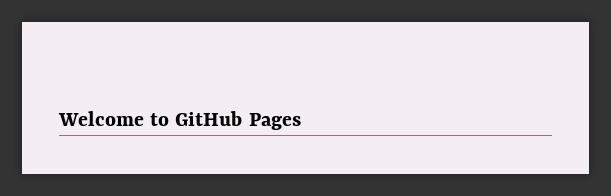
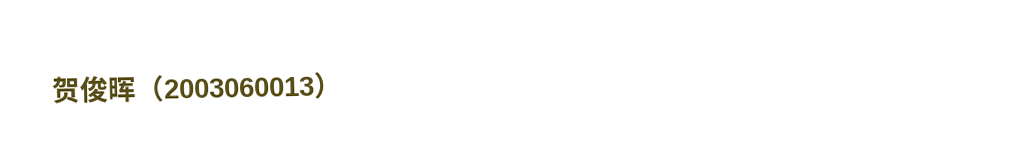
- Welcome to GitHub Pages
+ 贺俊晖（2003060013）

